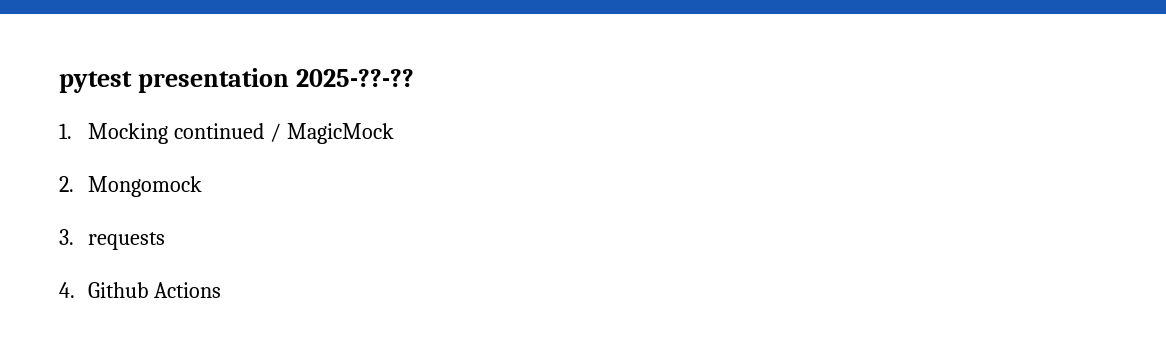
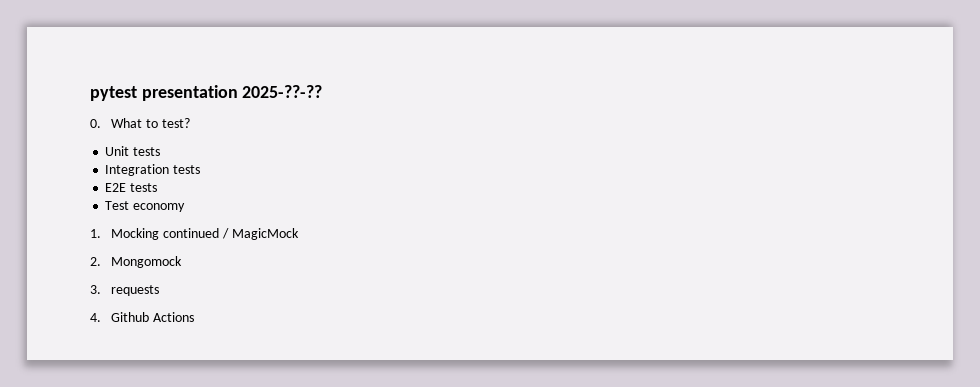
+ 0. What to test?
+ Unit tests
+ Integration tests
+ E2E tests
+ Test economy

